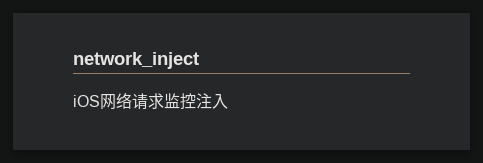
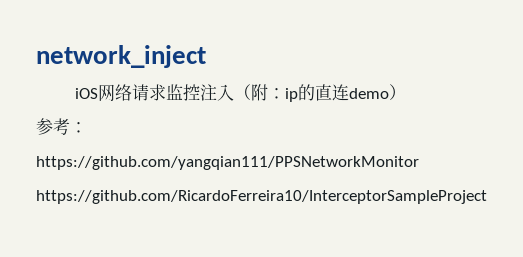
- iOS网络请求监控注入
+ iOS网络请求监控注入（附：ip的直连demo）
+ 参考：
+ https://github.com/yangqian111/PPSNetworkMonitor
+ https://github.com/RicardoFerreira10/InterceptorSampleProject

